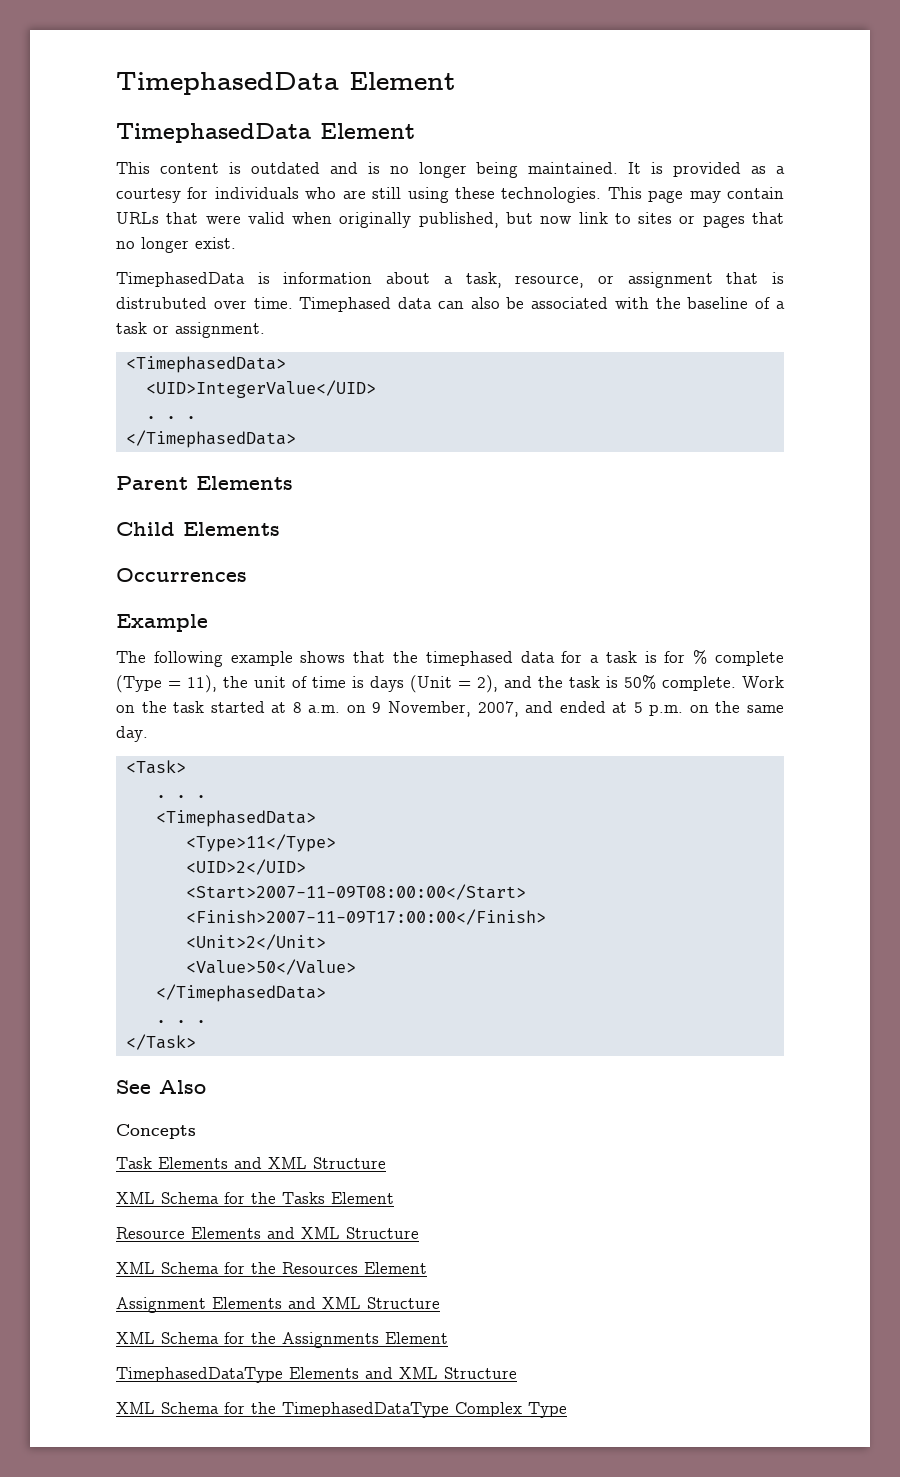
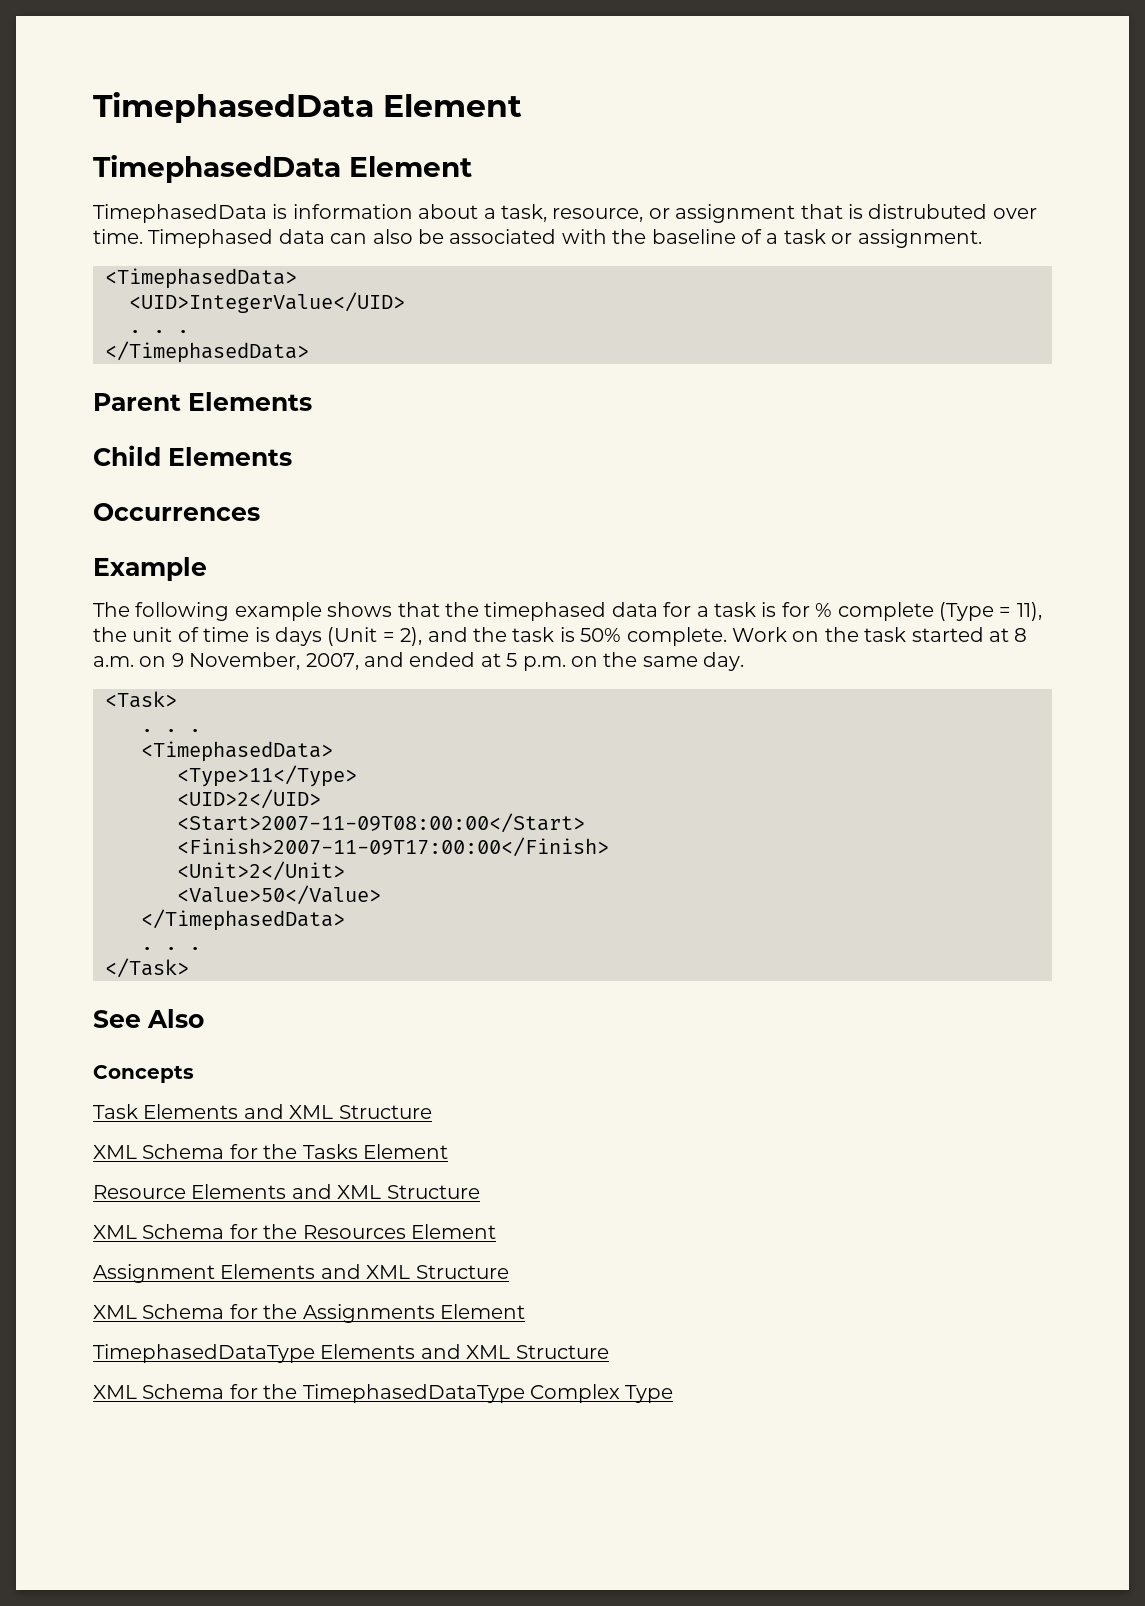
- This content is outdated and is no longer being maintained. It is provided as a courtesy for individuals who are still using these technologies. This page may contain URLs that were valid when originally published, but now link to sites or pages that no longer exist.

